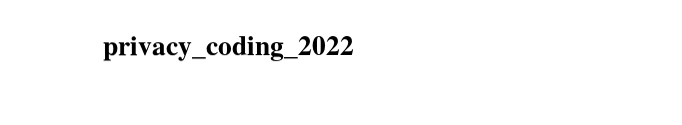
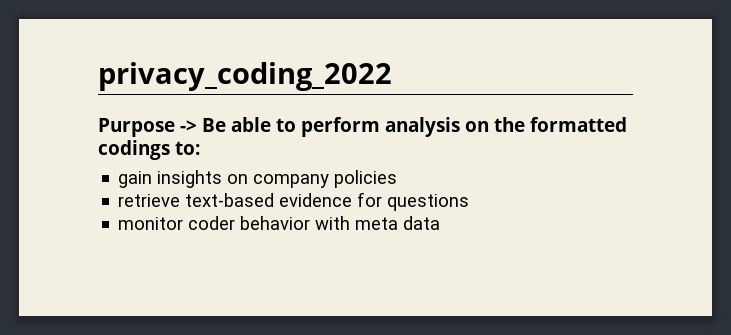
+ Purpose -> Be able to perform analysis on the formatted codings to:
+ gain insights on company policies
+ retrieve text-based evidence for questions
+ monitor coder behavior with meta data

